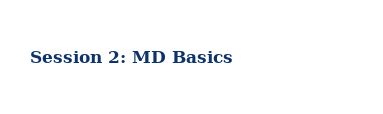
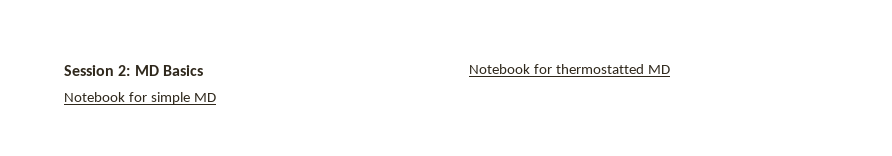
+ Notebook for simple MD
+ Notebook for thermostatted MD

